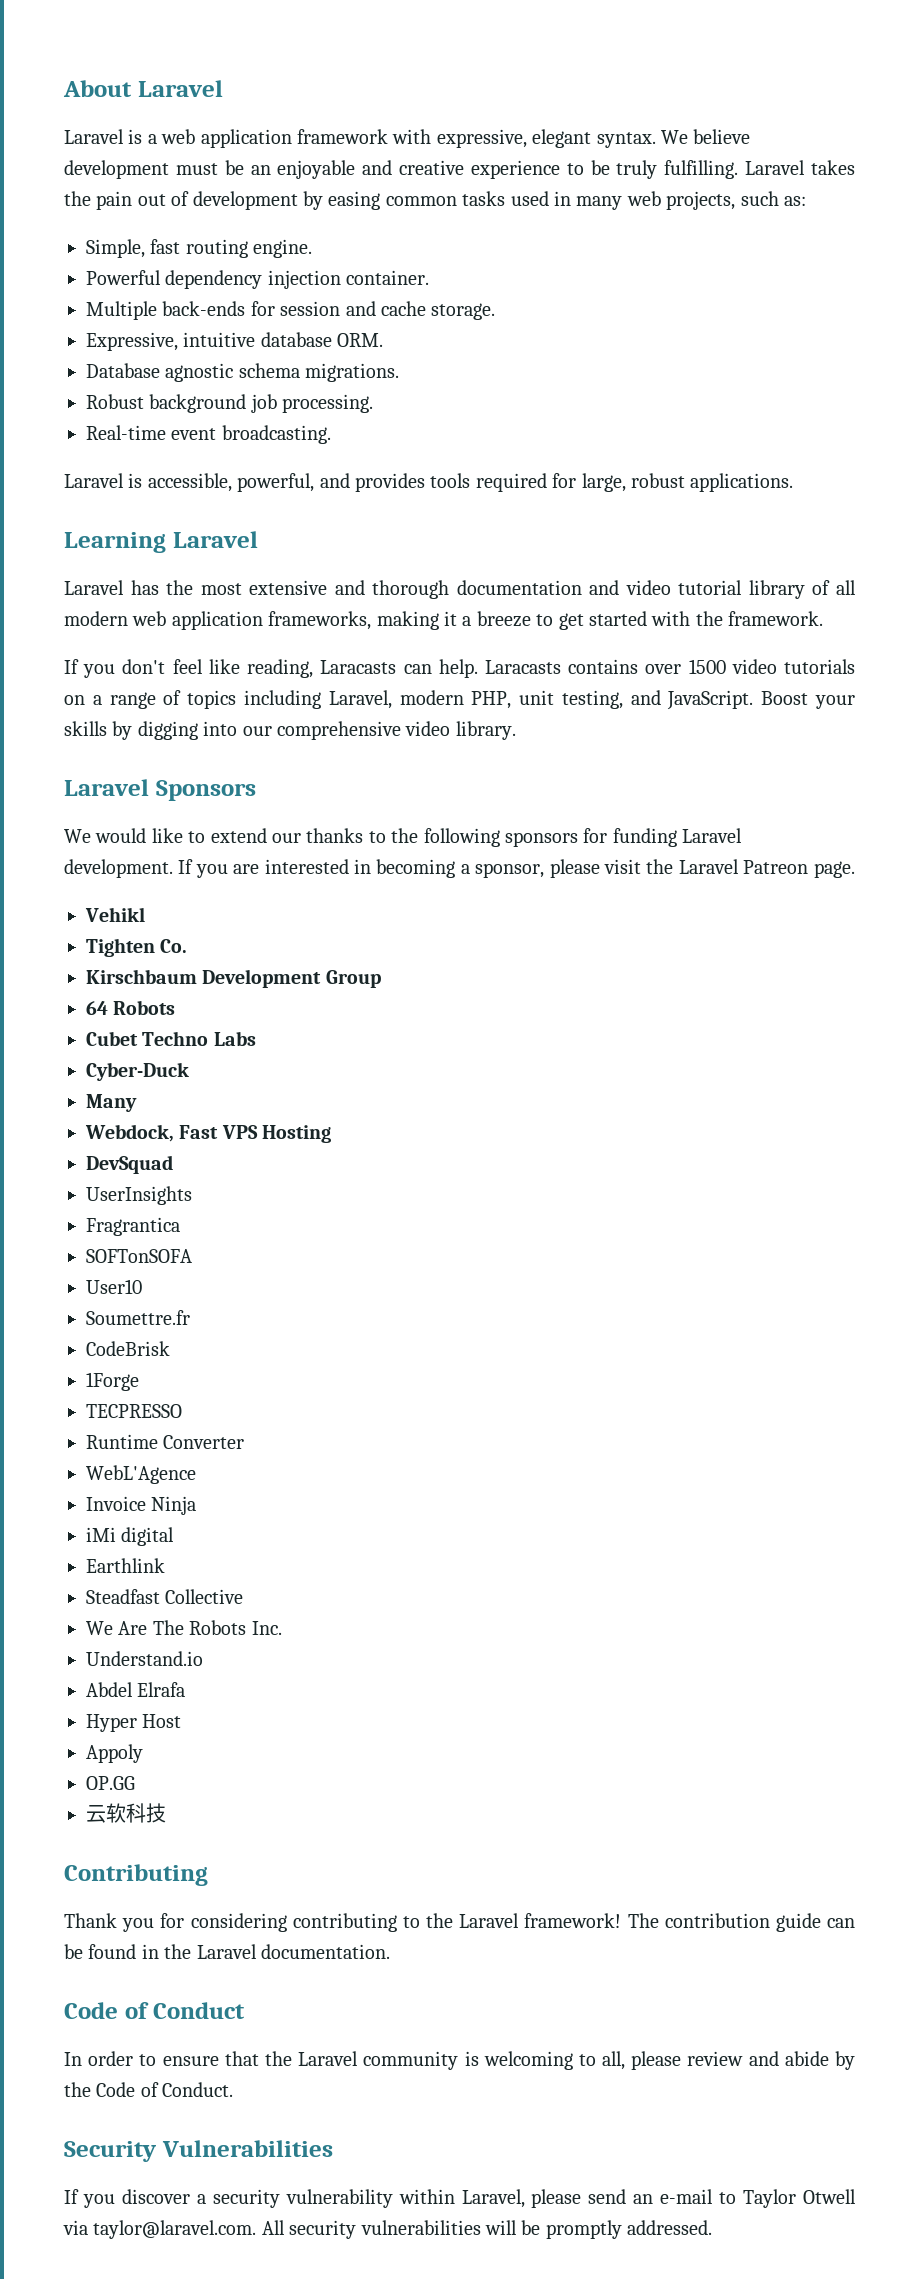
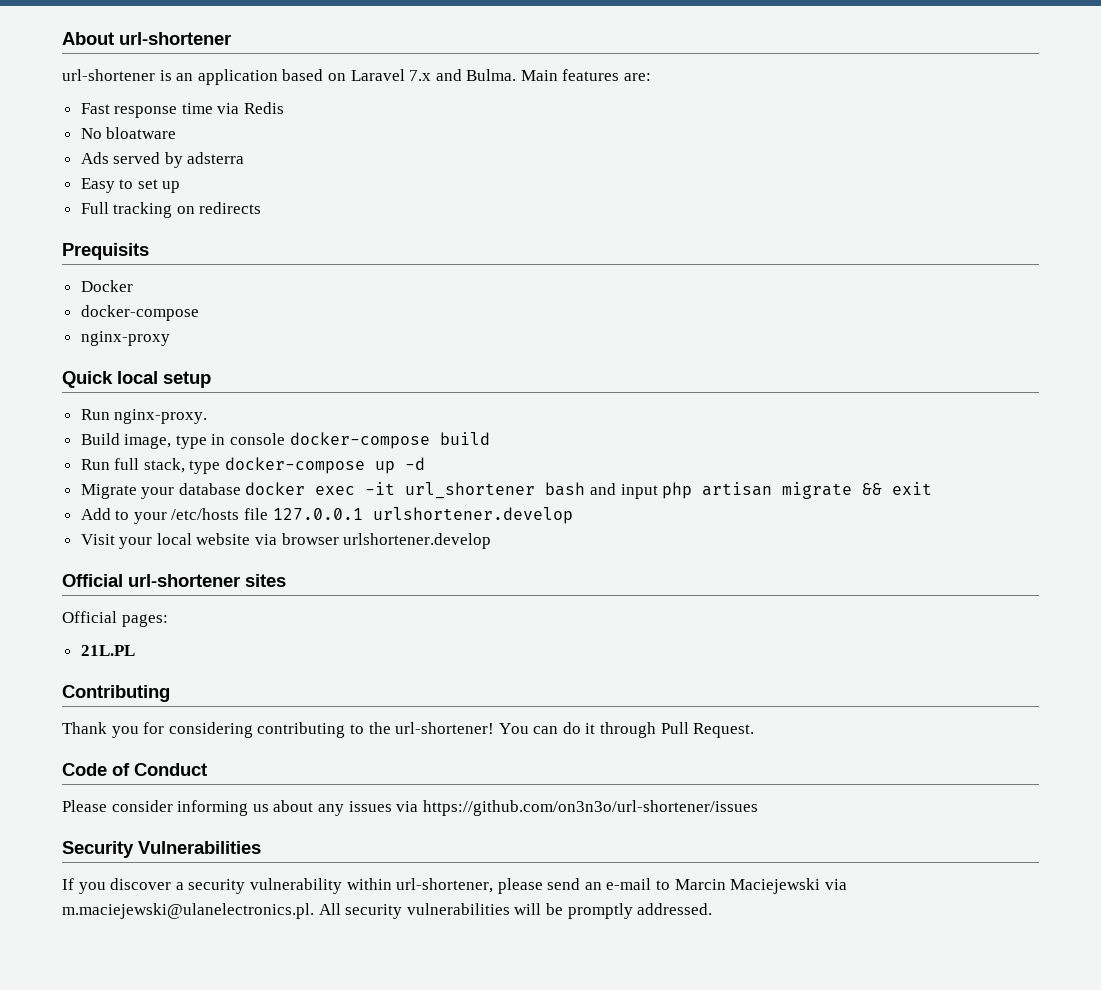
- About Laravel
- Laravel is a web application framework with expressive, elegant syntax. We believe development must be an enjoyable and creative experience to be truly fulfilling. Laravel takes the pain out of development by easing common tasks used in many web projects, such as:
- Simple, fast routing engine.
- Powerful dependency injection container.
- Multiple back-ends for session and cache storage.
- Expressive, intuitive database ORM.
- Database agnostic schema migrations.
- Robust background job processing.
- Real-time event broadcasting.
- Laravel is accessible, powerful, and provides tools required for large, robust applications.
- Learning Laravel
- Laravel has the most extensive and thorough documentation and video tutorial library of all modern web application frameworks, making it a breeze to get started with the framework.
- If you don't feel like reading, Laracasts can help. Laracasts contains over 1500 video tutorials on a range of topics including Laravel, modern PHP, unit testing, and JavaScript. Boost your skills by digging into our comprehensive video library.
- Laravel Sponsors
- We would like to extend our thanks to the following sponsors for funding Laravel development. If you are interested in becoming a sponsor, please visit the Laravel Patreon page.
- Vehikl
- Tighten Co.
- Kirschbaum Development Group
- 64 Robots
- Cubet Techno Labs
- Cyber-Duck
- Many
- Webdock, Fast VPS Hosting
- DevSquad
- UserInsights
- Fragrantica
- SOFTonSOFA
- User10
- Soumettre.fr
- CodeBrisk
- 1Forge
- TECPRESSO
- Runtime Converter
- WebL'Agence
- Invoice Ninja
- iMi digital
- Earthlink
- Steadfast Collective
- We Are The Robots Inc.
- Understand.io
- Abdel Elrafa
- Hyper Host
- Appoly
- OP.GG
- 云软科技
+ About url-shortener
+ url-shortener is an application based on Laravel 7.x and Bulma. Main features are:
+ Fast response time via Redis
+ No bloatware
+ Ads served by adsterra
+ Easy to set up
+ Full tracking on redirects
+ Prequisits
+ Docker
+ docker-compose
+ nginx-proxy
+ Quick local setup
+ Run nginx-proxy.
+ Build image, type in console docker-compose build
+ Run full stack, type docker-compose up -d
+ Migrate your database docker exec -it url_shortener bash and input php artisan migrate && exit
+ Add to your /etc/hosts file 127.0.0.1 urlshortener.develop
+ Visit your local website via browser urlshortener.develop
+ Official url-shortener sites
+ Official pages:
+ 21L.PL
- Thank you for considering contributing to the Laravel framework! The contribution guide can be found in the Laravel documentation.
+ Thank you for considering contributing to the url-shortener! You can do it through Pull Request.
  Code of Conduct
- In order to ensure that the Laravel community is welcoming to all, please review and abide by the Code of Conduct.
+ Please consider informing us about any issues via https://github.com/on3n3o/url-shortener/issues
- If you discover a security vulnerability within Laravel, please send an e-mail to Taylor Otwell via taylor@laravel.com. All security vulnerabilities will be promptly addressed.
+ If you discover a security vulnerability within url-shortener, please send an e-mail to Marcin Maciejewski via m.maciejewski@ulanelectronics.pl. All security vulnerabilities will be promptly addressed.

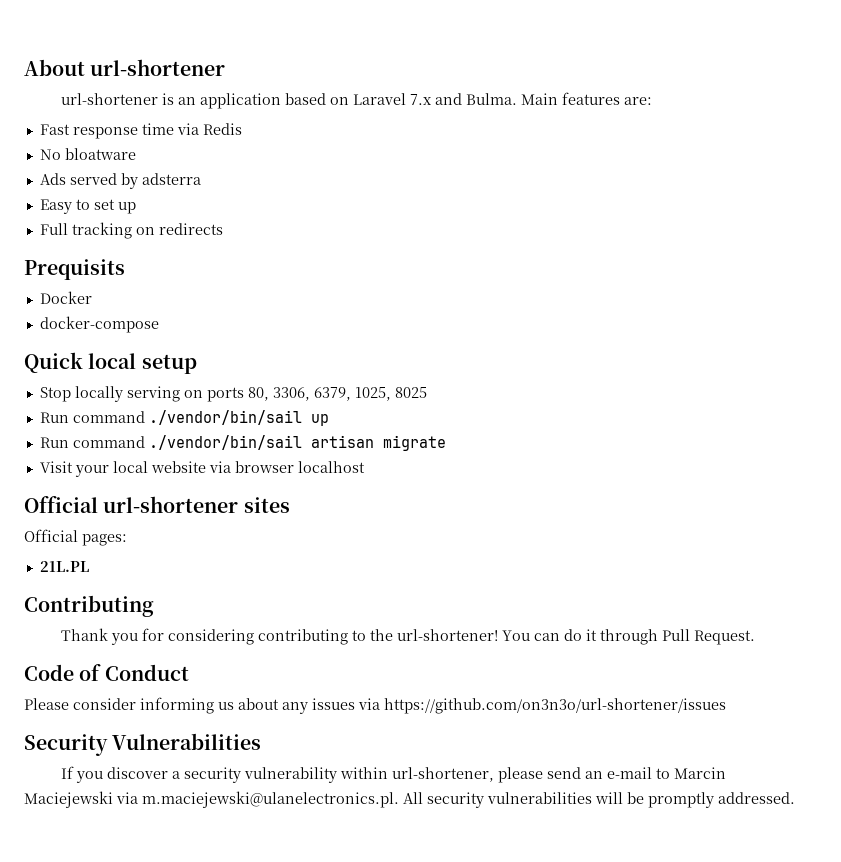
- nginx-proxy
- Run nginx-proxy.
- Build image, type in console docker-compose build
- Run full stack, type docker-compose up -d
- Migrate your database docker exec -it url_shortener bash and input php artisan migrate && exit
- Add to your /etc/hosts file 127.0.0.1 urlshortener.develop
+ Stop locally serving on ports 80, 3306, 6379, 1025, 8025
+ Run command ./vendor/bin/sail up
+ Run command ./vendor/bin/sail artisan migrate
- Visit your local website via browser urlshortener.develop
+ Visit your local website via browser localhost

